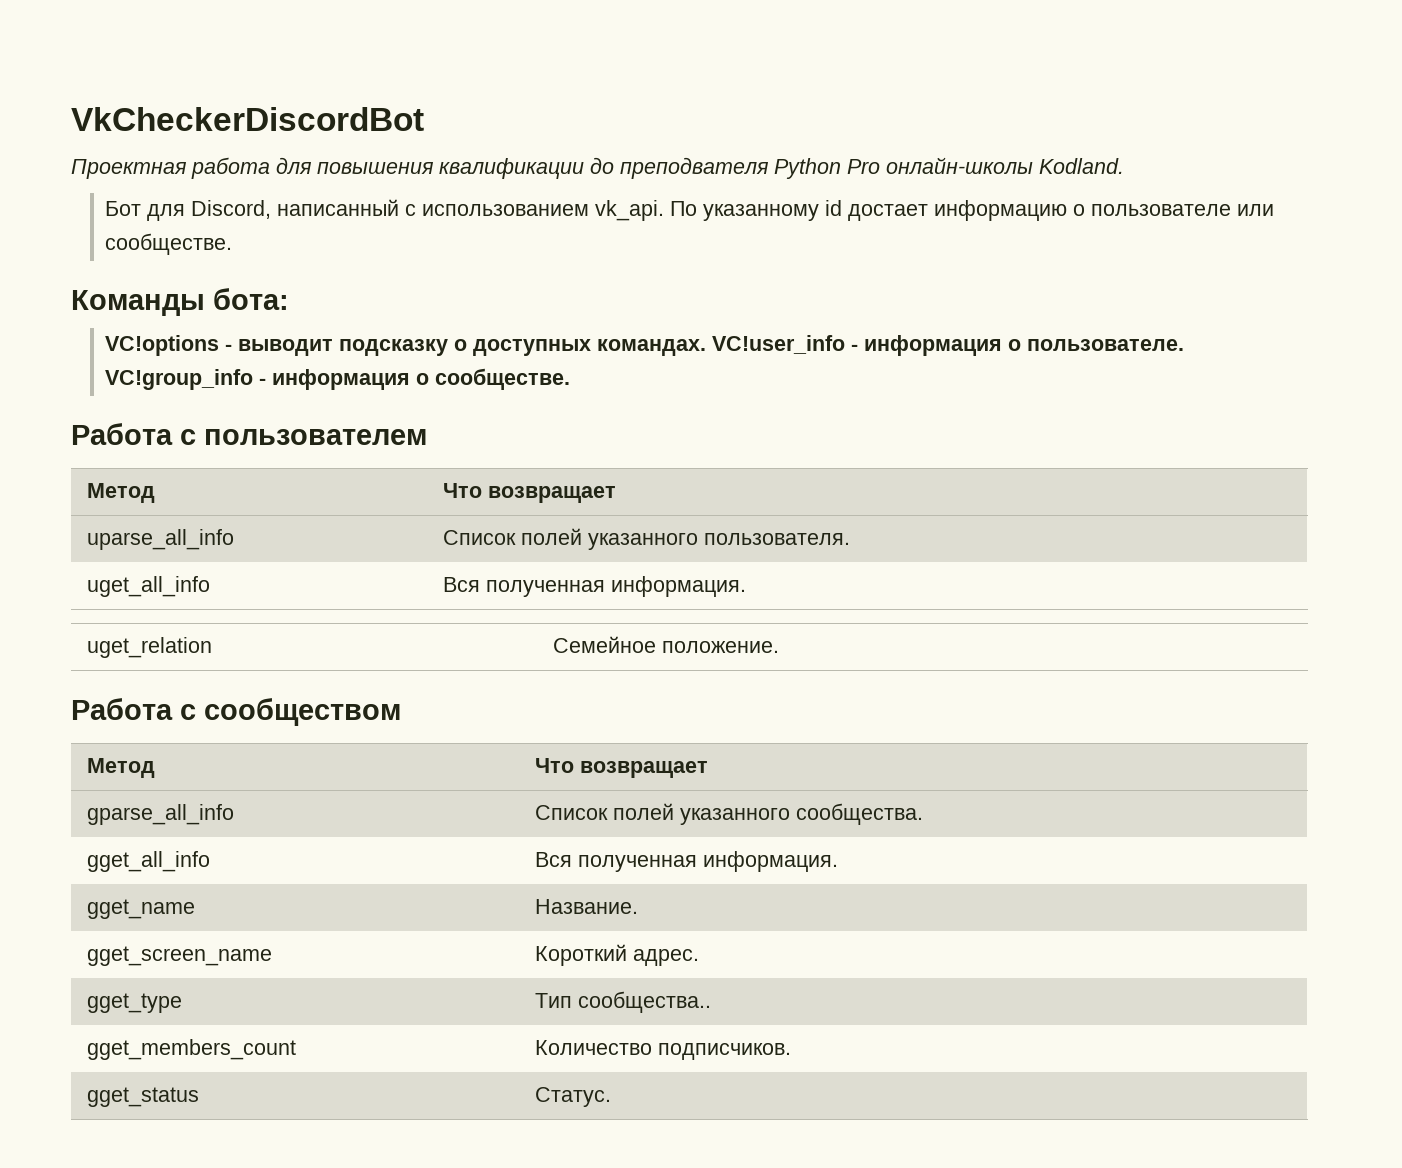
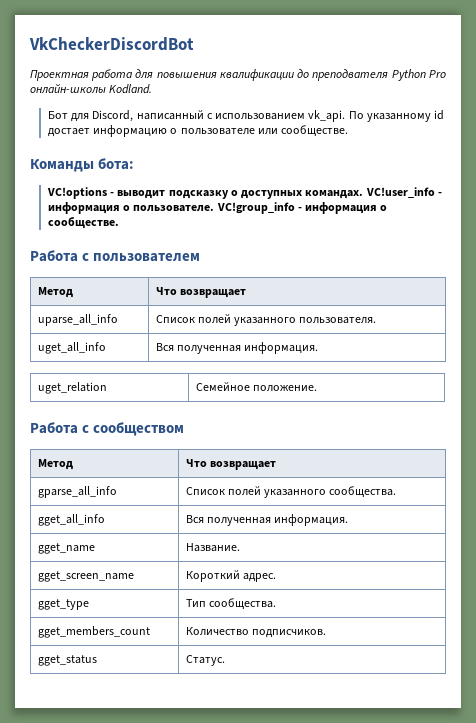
- gget_type | Тип сообщества..
+ gget_type | Тип сообщества.

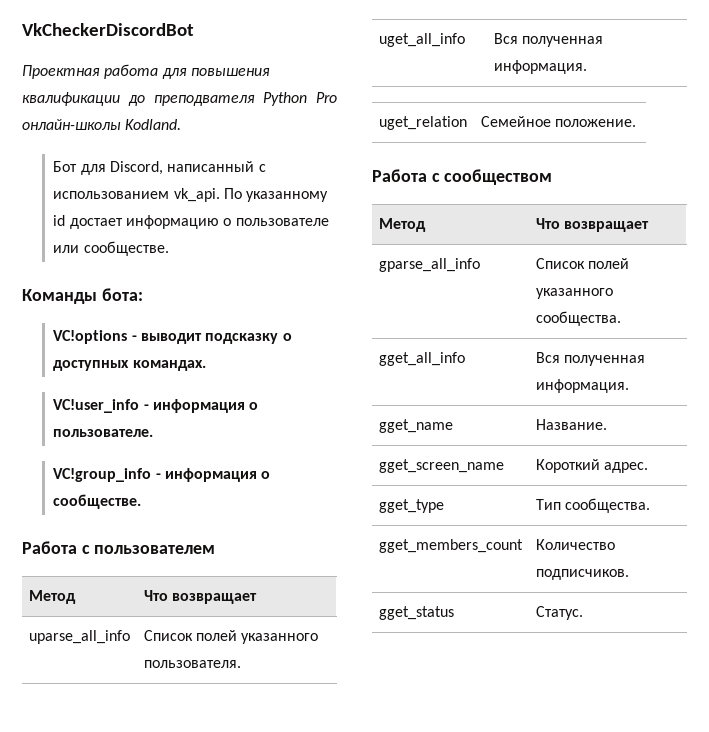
- VC!options - выводит подсказку о доступных командах. VC!user_info - информация о пользователе. VC!group_info - информация о сообществе.
+ VC!options - выводит подсказку о доступных командах.
+ VC!user_info - информация о пользователе.
+ VC!group_info - информация о сообществе.

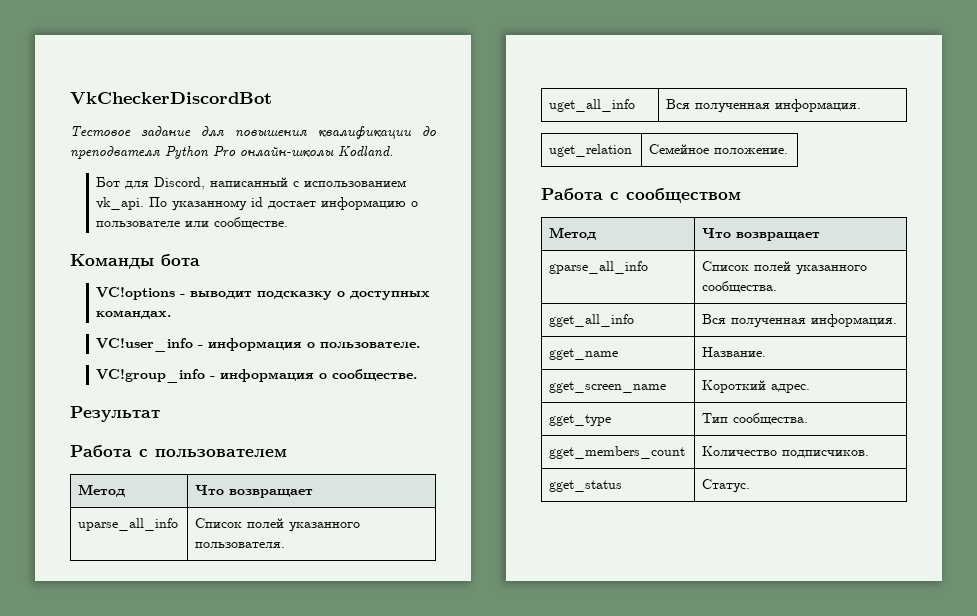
- Проектная работа для повышения квалификации до преподвателя Python Pro онлайн-школы Kodland.
+ Тестовое задание для повышения квалификации до преподвателя Python Pro онлайн-школы Kodland.
- Команды бота:
+ Команды бота
+ Результат

